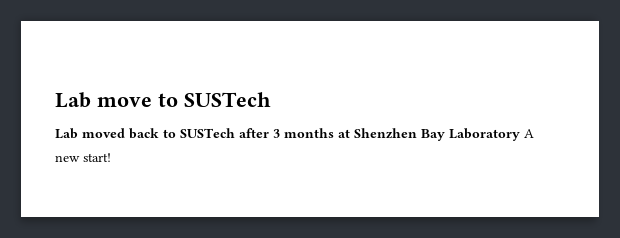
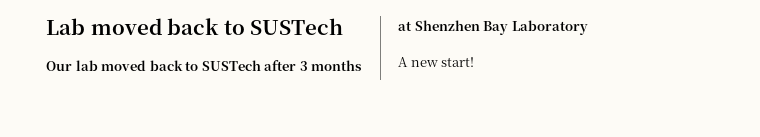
- Lab move to SUSTech
+ Lab moved back to SUSTech
- Lab moved back to SUSTech after 3 months at Shenzhen Bay Laboratory A new start!
+ Our lab moved back to SUSTech after 3 months at Shenzhen Bay Laboratory
+ A new start!

